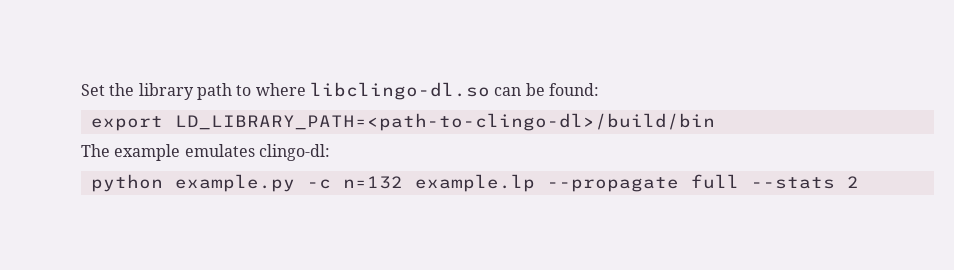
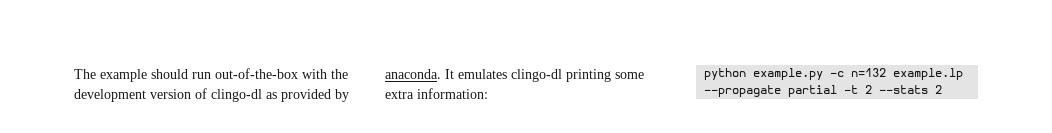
- Set the library path to where libclingo-dl.so can be found:
- export LD_LIBRARY_PATH=<path-to-clingo-dl>/build/bin
- The example emulates clingo-dl:
+ The example should run out-of-the-box with the development version of clingo-dl as provided by anaconda. It emulates clingo-dl printing some extra information:
- python example.py -c n=132 example.lp --propagate full --stats 2
+ python example.py -c n=132 example.lp --propagate partial -t 2 --stats 2

